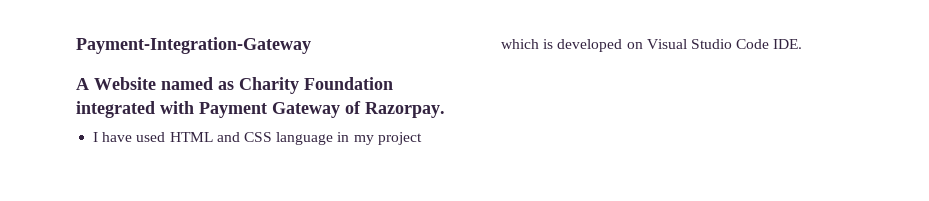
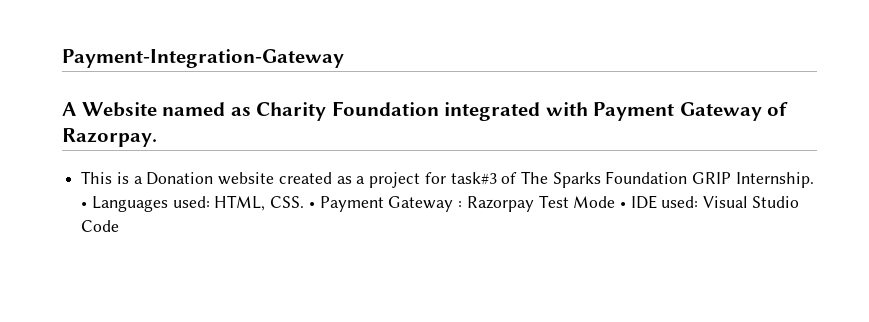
- I have used HTML and CSS language in my project which is developed on Visual Studio Code IDE.
+ This is a Donation website created as a project for task#3 of The Sparks Foundation GRIP Internship. • Languages used: HTML, CSS. • Payment Gateway : Razorpay Test Mode • IDE used: Visual Studio Code

